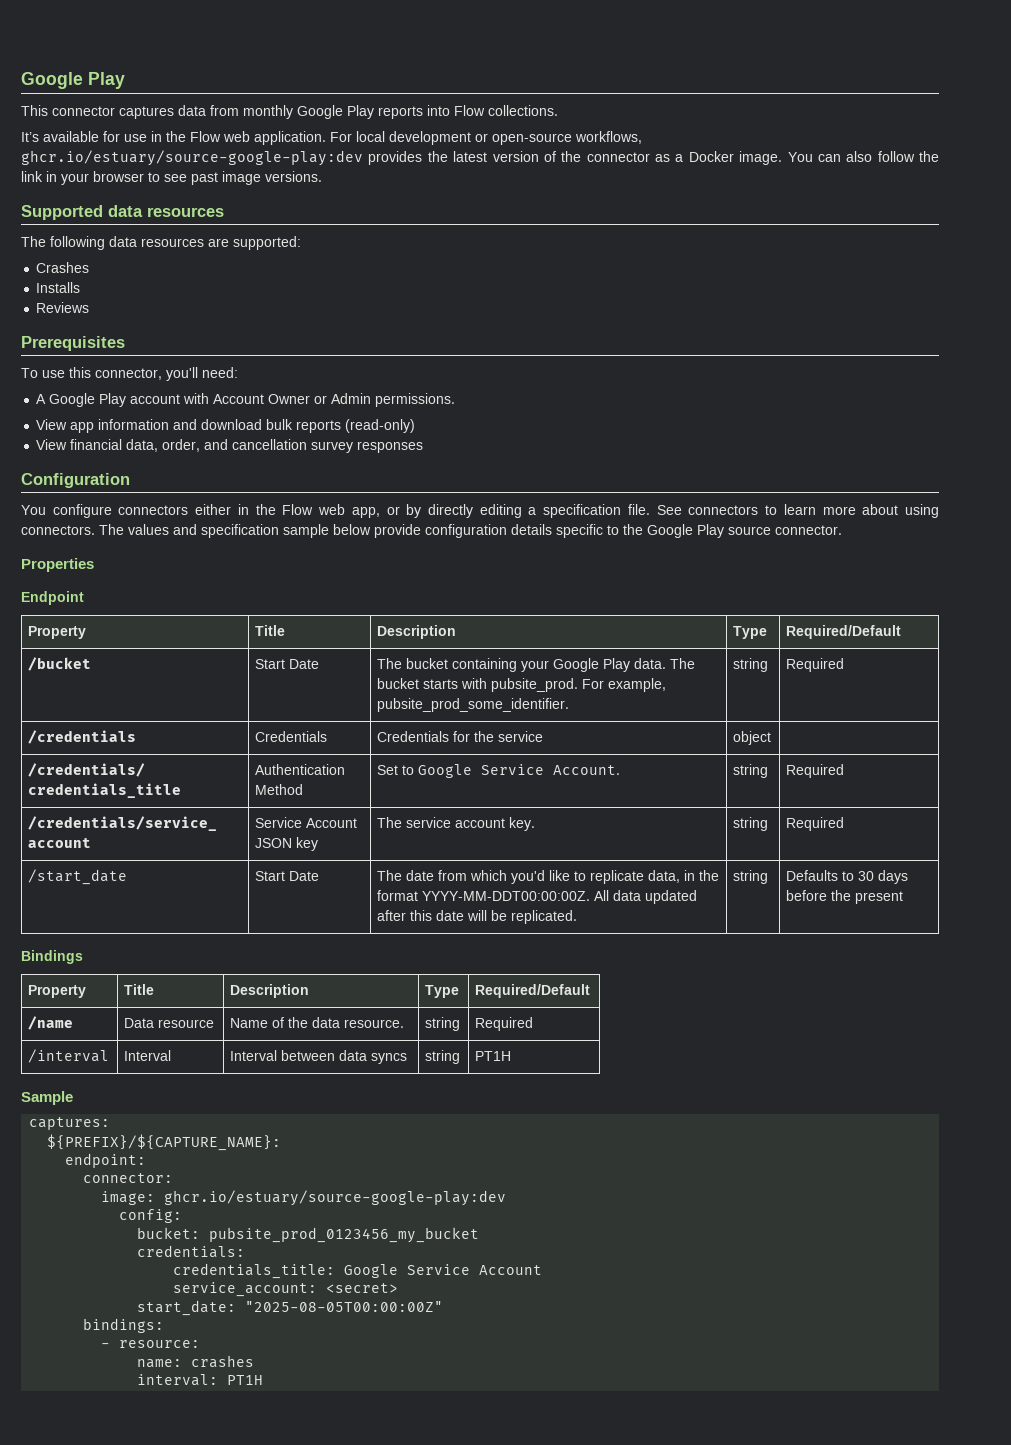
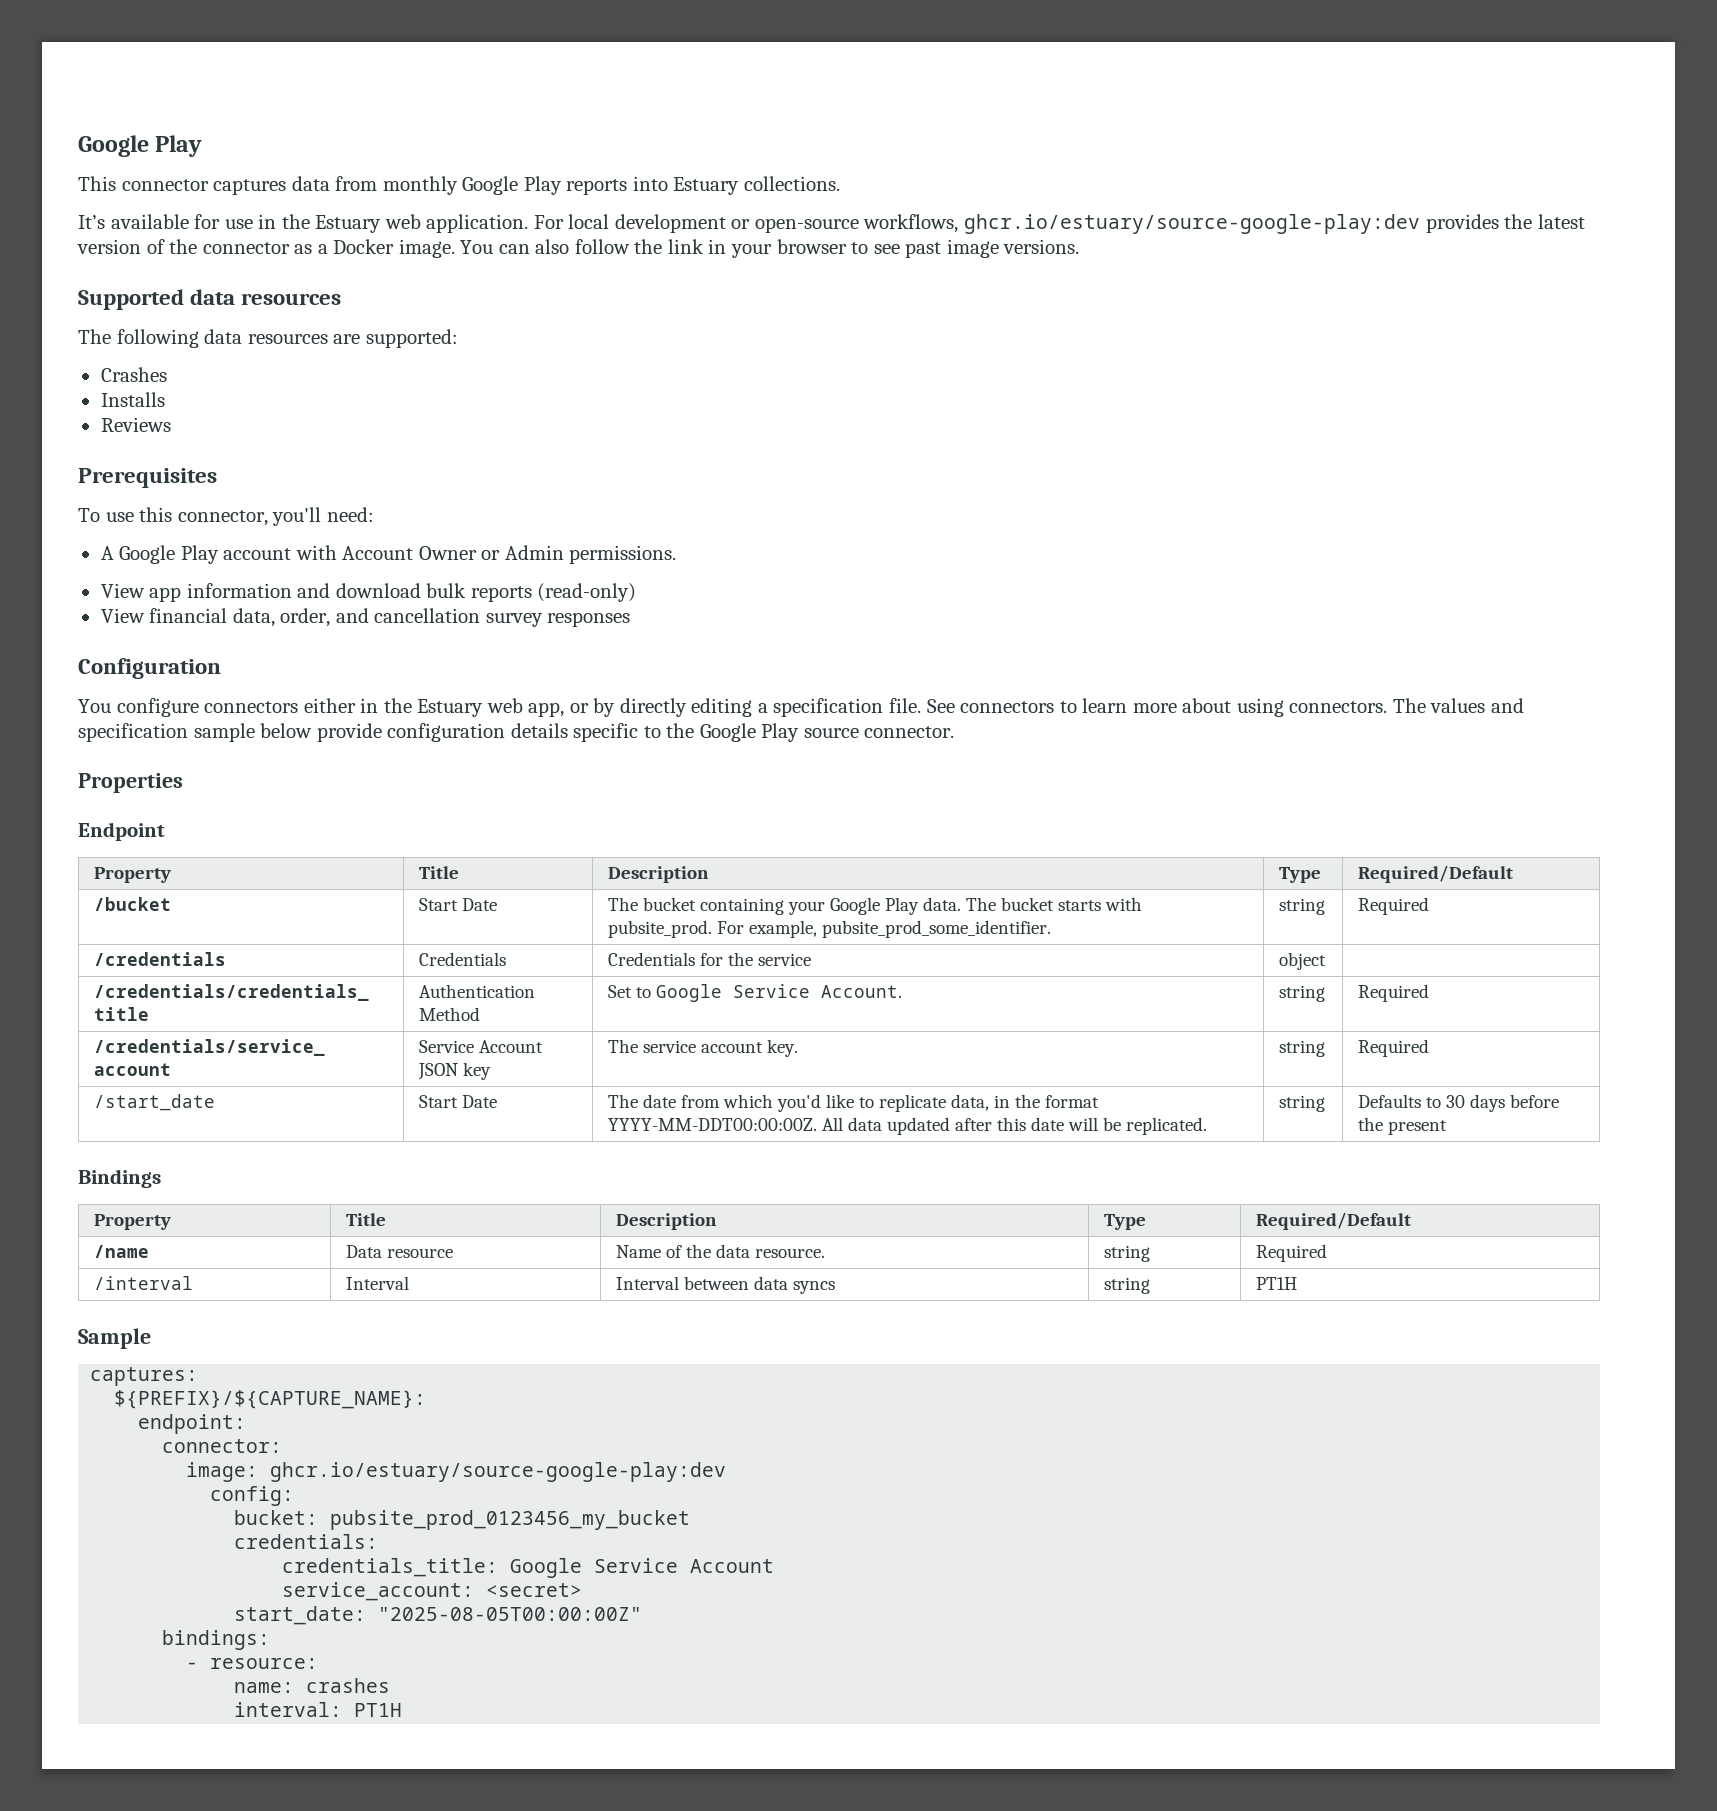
- This connector captures data from monthly Google Play reports into Flow collections.
+ This connector captures data from monthly Google Play reports into Estuary collections.
- It’s available for use in the Flow web application.
+ It’s available for use in the Estuary web application.
- You configure connectors either in the Flow web app, or by directly editing a specification file.
+ You configure connectors either in the Estuary web app, or by directly editing a specification file.

